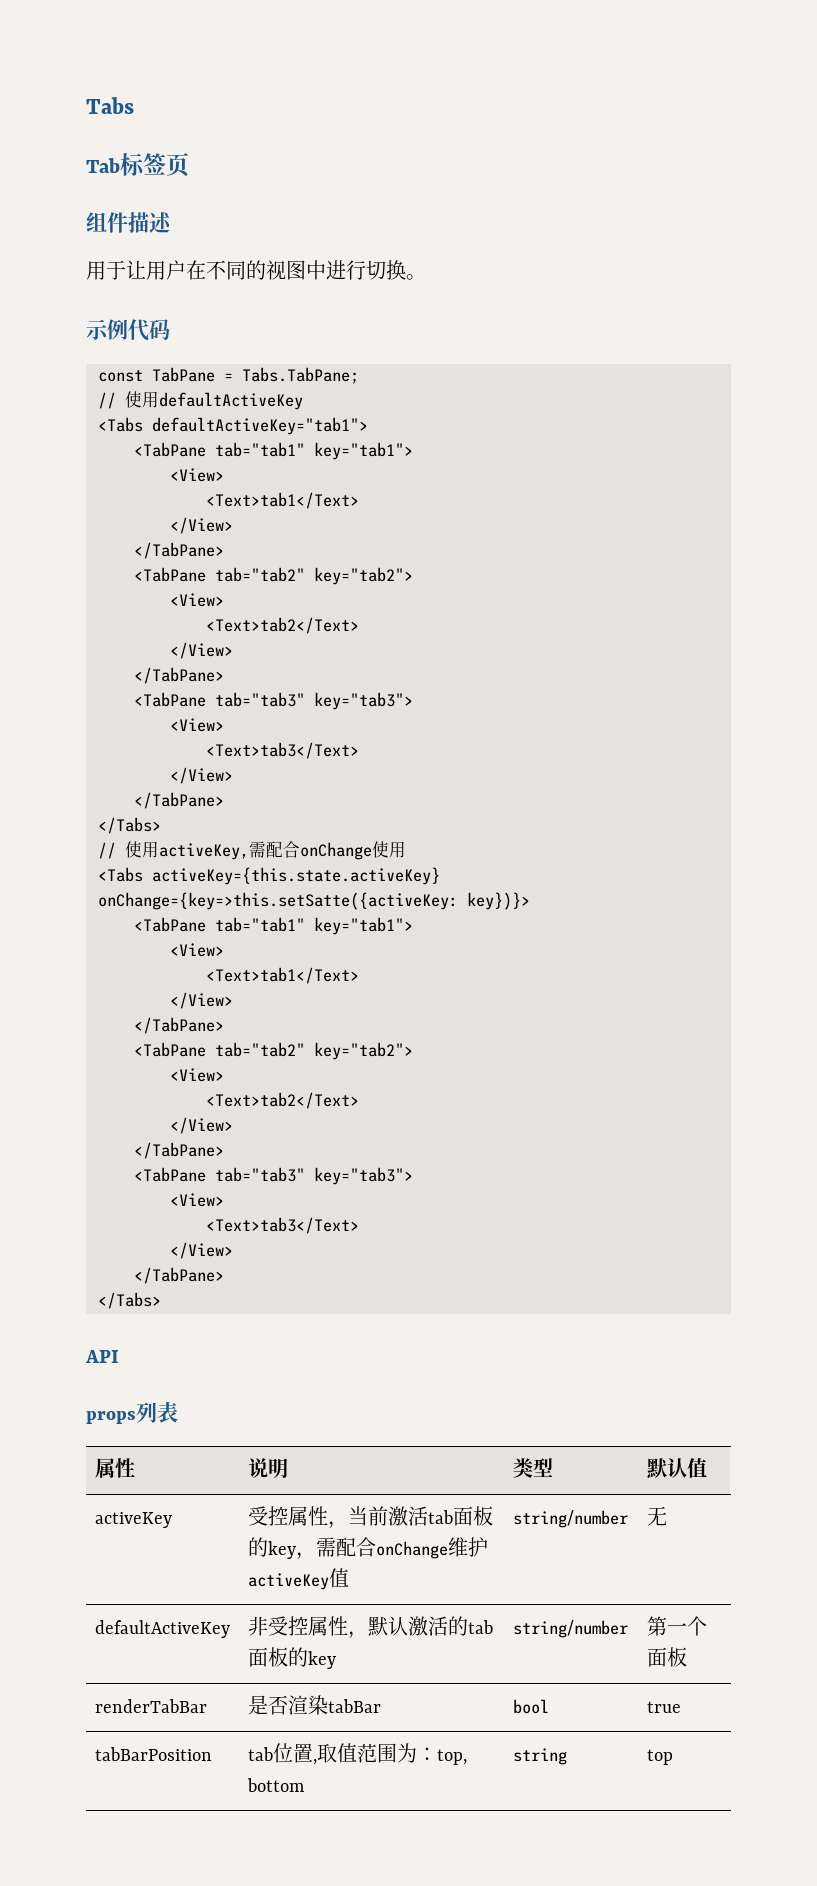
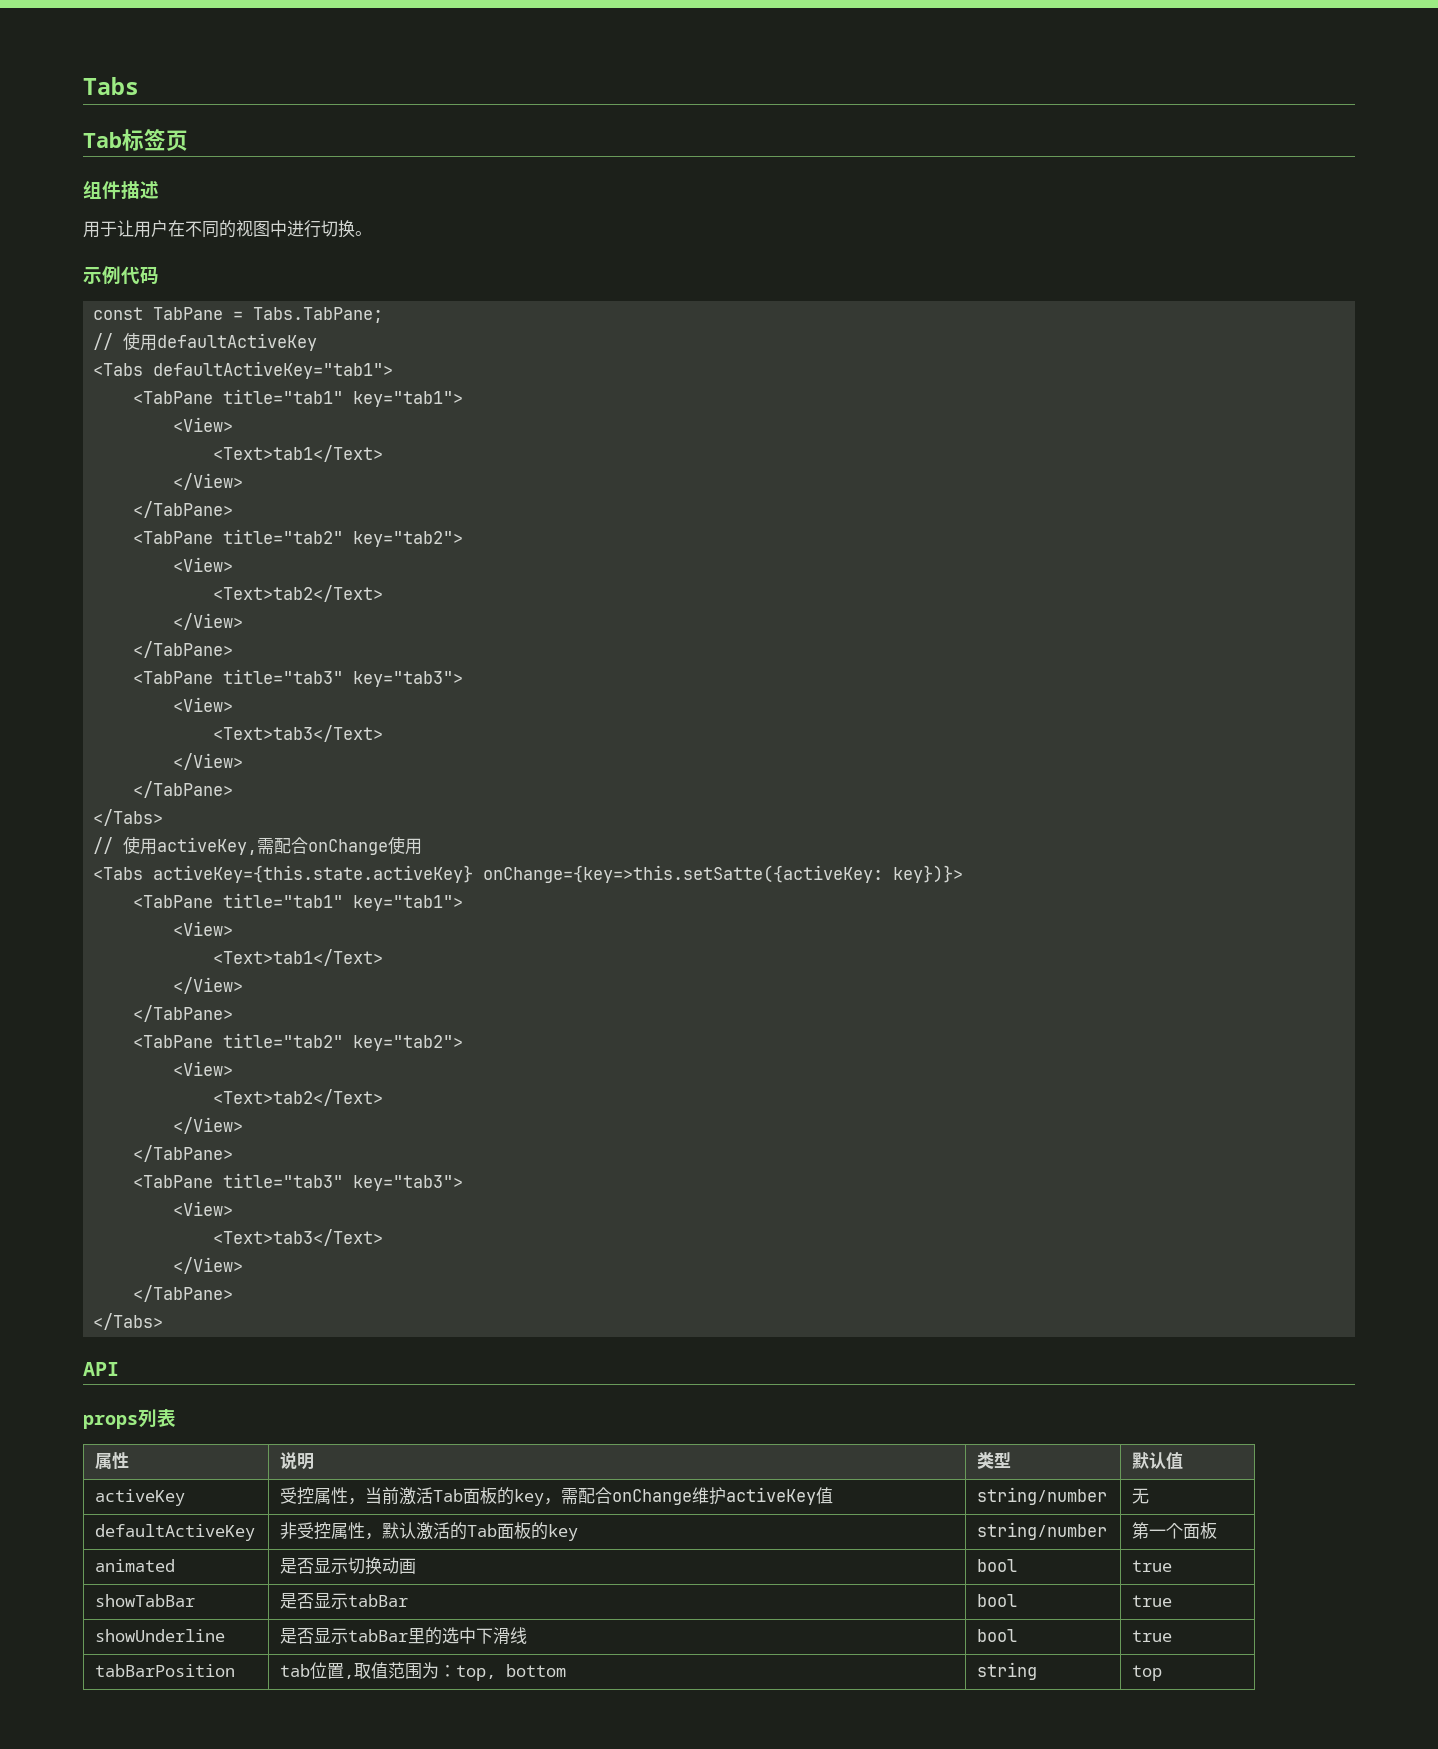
  <Tabs defaultActiveKey="tab1">
- <TabPane tab="tab1" key="tab1">
+ <TabPane title="tab1" key="tab1">
  <View>
  <Text>tab1</Text>
  </View>
  </TabPane>
- <TabPane tab="tab2" key="tab2">
+ <TabPane title="tab2" key="tab2">
  <View>
  <Text>tab2</Text>
  </View>
  </TabPane>
- <TabPane tab="tab3" key="tab3">
+ <TabPane title="tab3" key="tab3">
  <Tabs activeKey={this.state.activeKey} onChange={key=>this.setSatte({activeKey: key})}>
- <TabPane tab="tab1" key="tab1">
+ <TabPane title="tab1" key="tab1">
  <View>
  <Text>tab1</Text>
  </View>
  </TabPane>
- <TabPane tab="tab2" key="tab2">
+ <TabPane title="tab2" key="tab2">
  <View>
  <Text>tab2</Text>
  </View>
  </TabPane>
- <TabPane tab="tab3" key="tab3">
+ <TabPane title="tab3" key="tab3">
- activeKey | 受控属性，当前激活tab面板的key，需配合onChange维护activeKey值 | string/number | 无
+ activeKey | 受控属性，当前激活Tab面板的key，需配合onChange维护activeKey值 | string/number | 无
- defaultActiveKey | 非受控属性，默认激活的tab面板的key | string/number | 第一个面板
+ defaultActiveKey | 非受控属性，默认激活的Tab面板的key | string/number | 第一个面板
- renderTabBar | 是否渲染tabBar | bool | true
+ animated | 是否显示切换动画 | bool | true
+ showTabBar | 是否显示tabBar | bool | true
+ showUnderline | 是否显示tabBar里的选中下滑线 | bool | true

